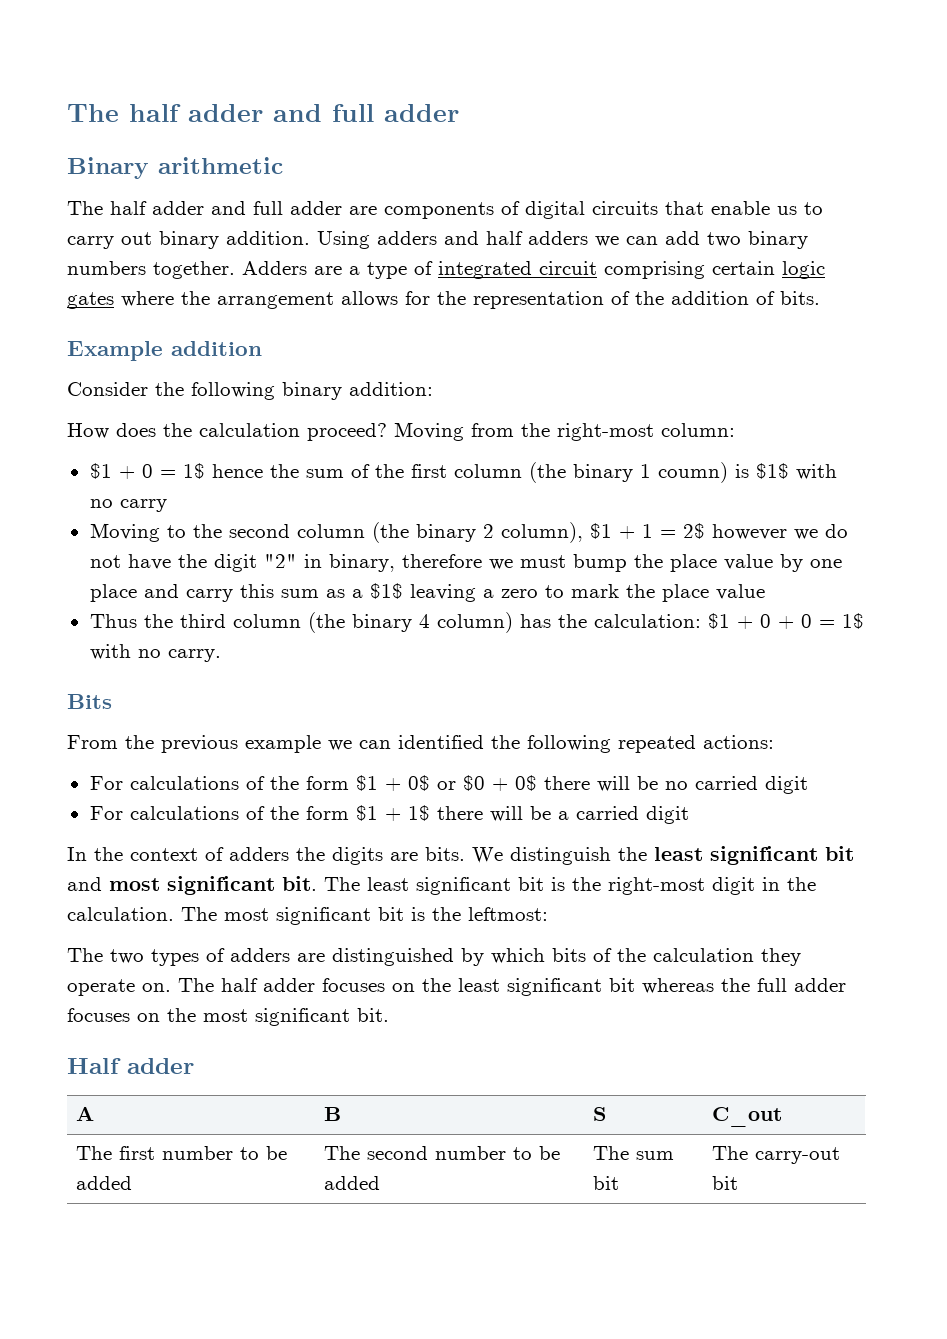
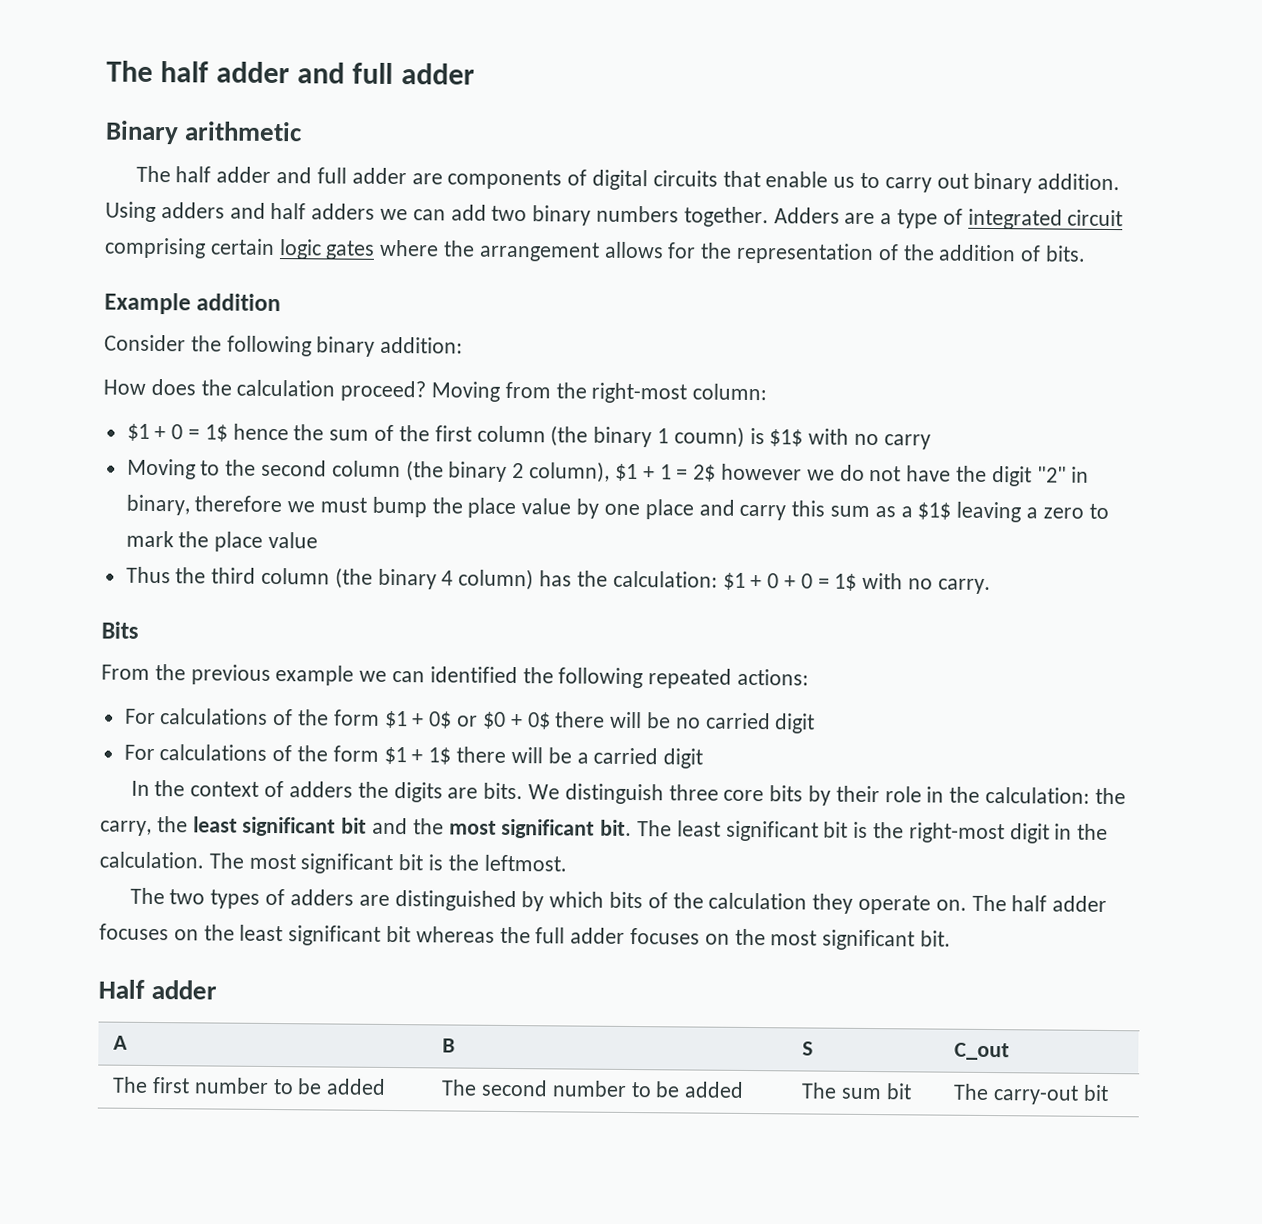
- We distinguish the least significant bit and most significant bit.
+ We distinguish three core bits by their role in the calculation: the carry, the least significant bit and the most significant bit.
- The most significant bit is the leftmost:
+ The most significant bit is the leftmost.

